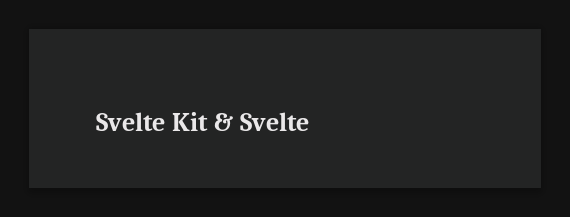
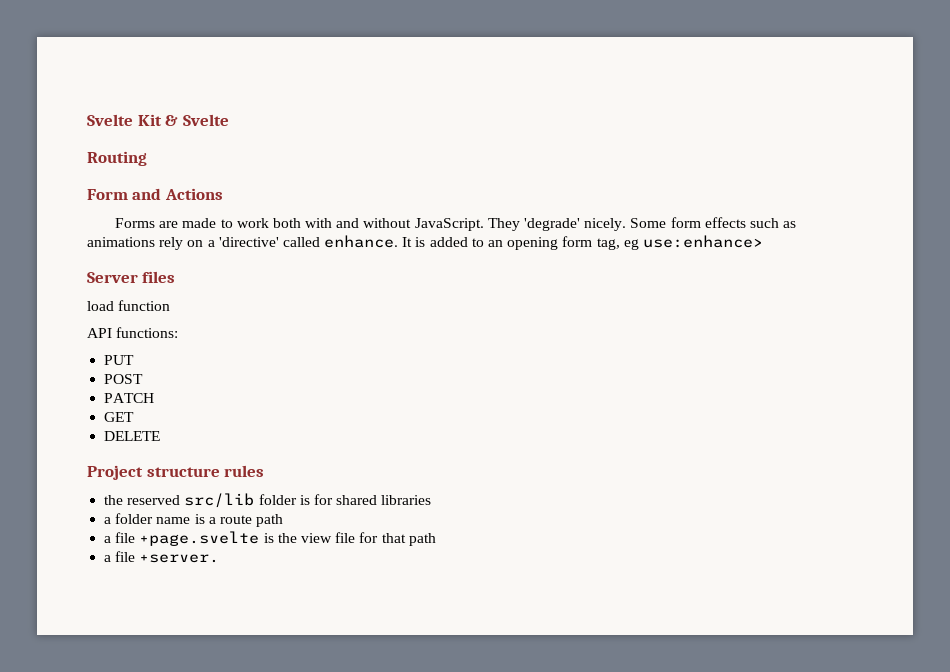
+ Routing
+ Form and Actions
+ Forms are made to work both with and without JavaScript. They 'degrade' nicely. Some form effects such as animations rely on a 'directive' called enhance. It is added to an opening form tag, eg use:enhance>
+ Server files
+ load function
+ API functions:
+ PUT
+ POST
+ PATCH
+ GET
+ DELETE
+ Project structure rules
+ the reserved src/lib folder is for shared libraries
+ a folder name is a route path
+ a file +page.svelte is the view file for that path
+ a file +server.

